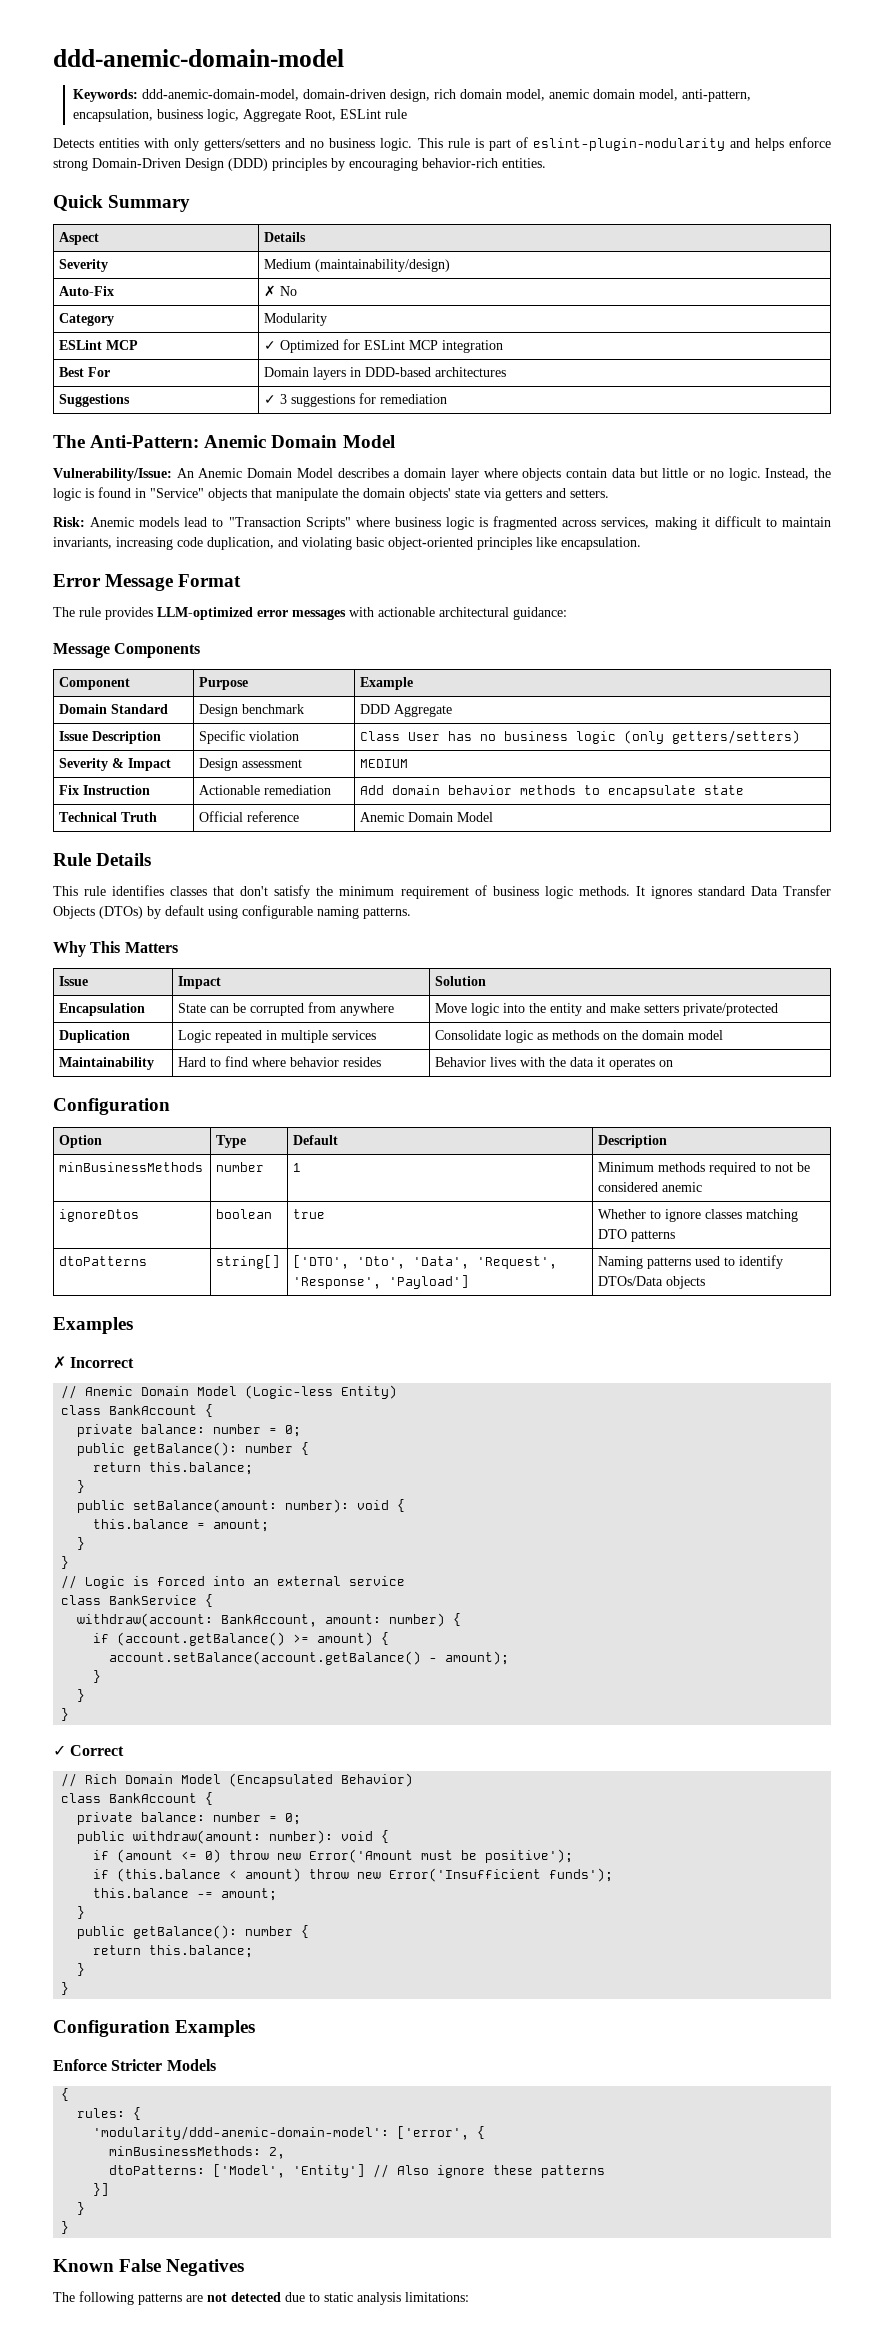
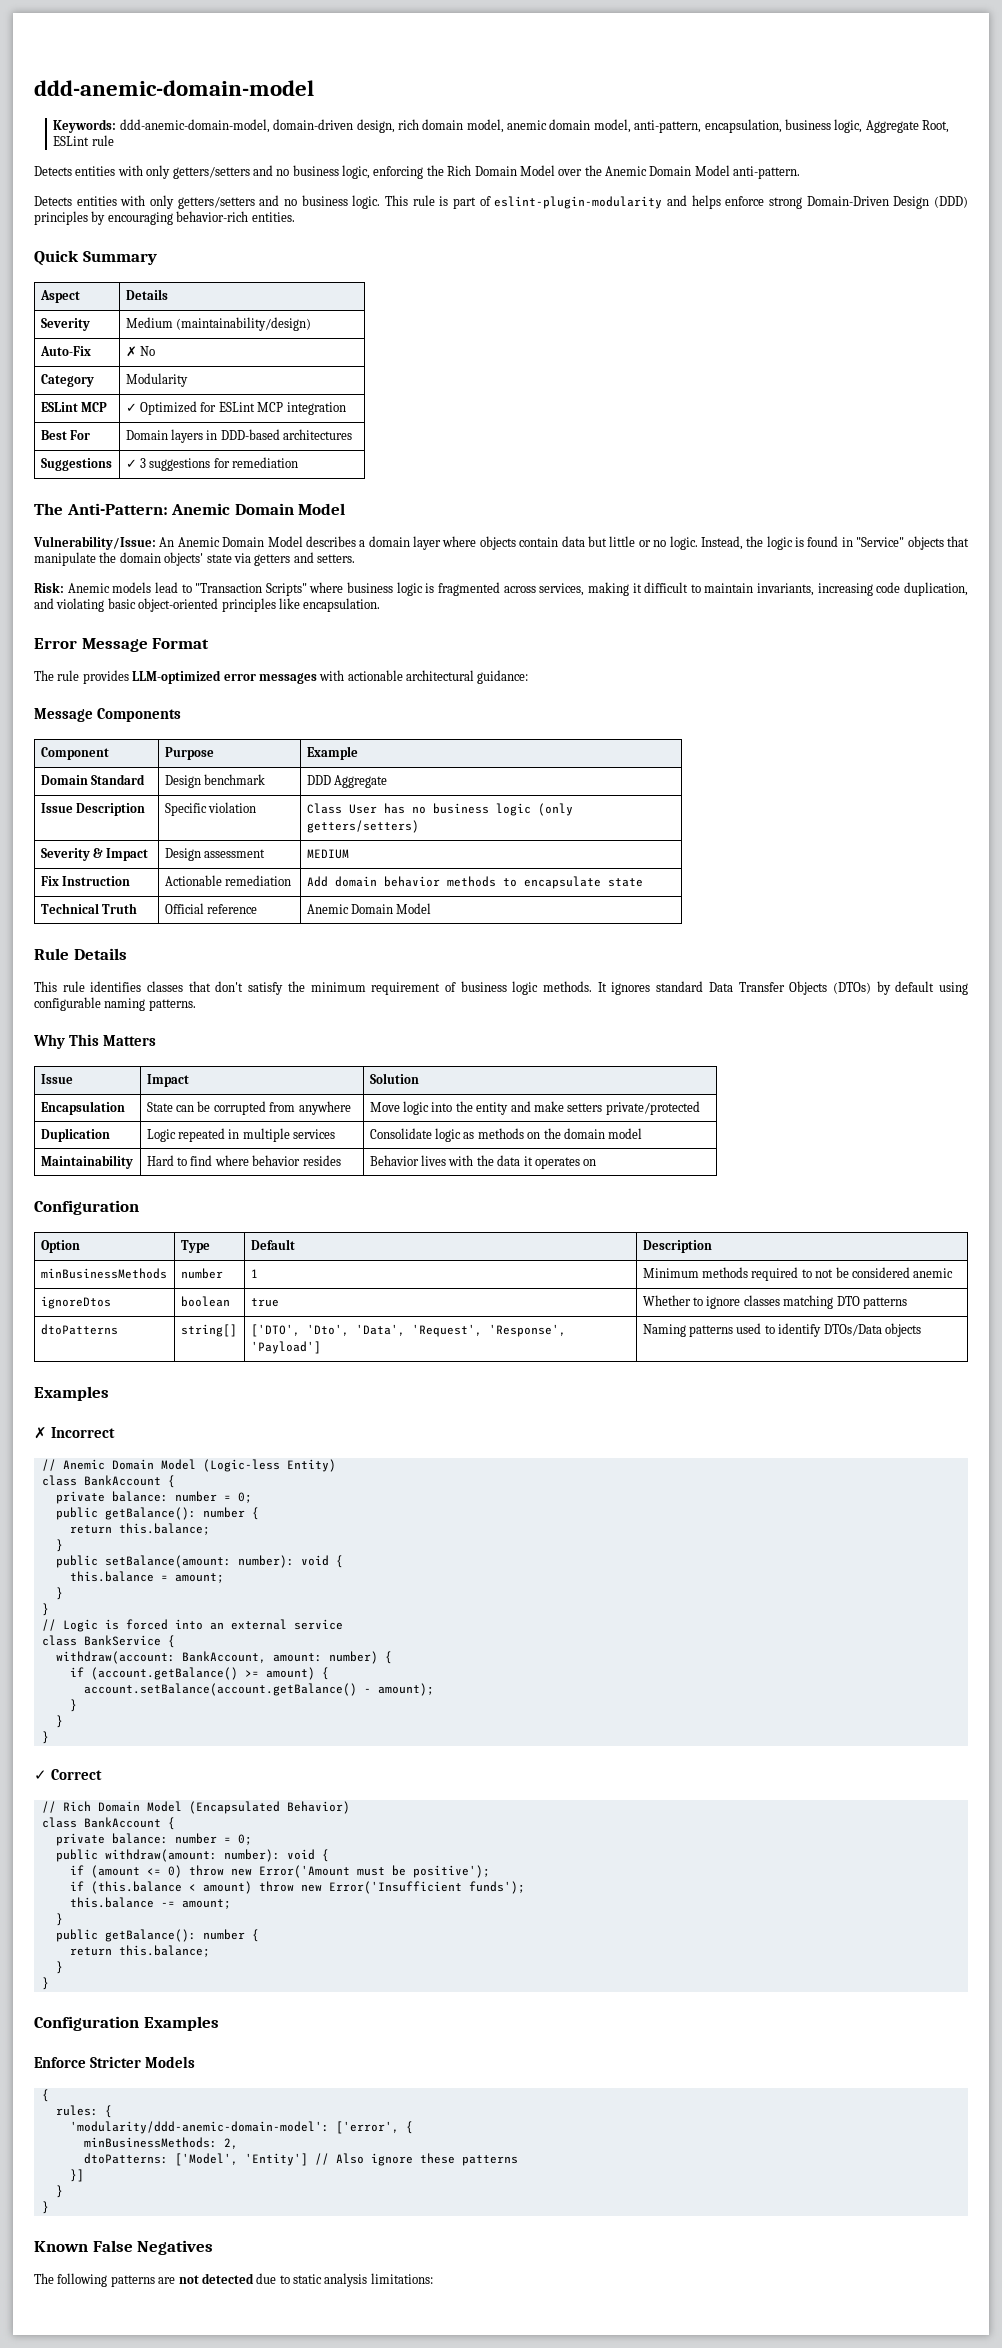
+ Detects entities with only getters/setters and no business logic, enforcing the Rich Domain Model over the Anemic Domain Model anti-pattern.

